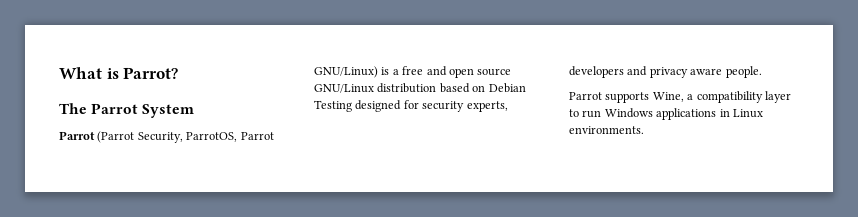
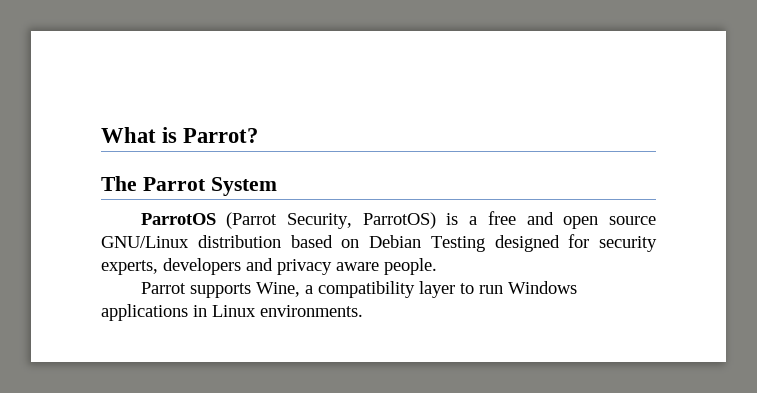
- Parrot (Parrot Security, ParrotOS, Parrot GNU/Linux) is a free and open source GNU/Linux distribution based on Debian Testing designed for security experts, developers and privacy aware people.
+ ParrotOS (Parrot Security, ParrotOS) is a free and open source GNU/Linux distribution based on Debian Testing designed for security experts, developers and privacy aware people.

